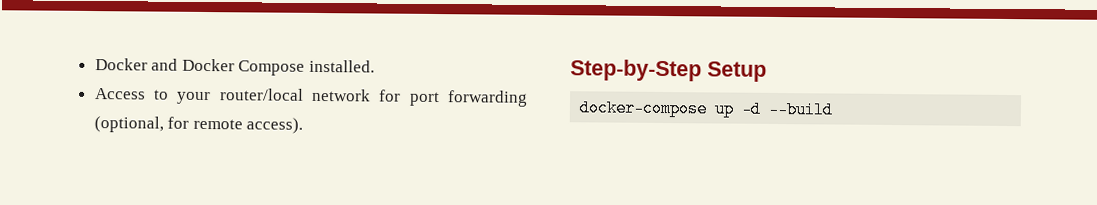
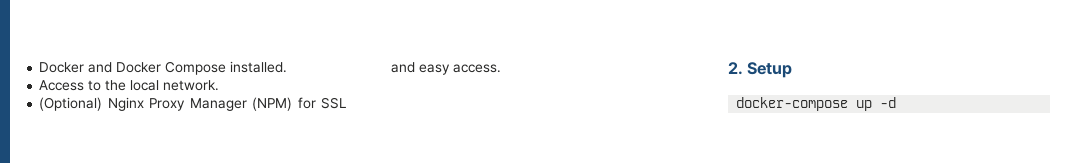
- Access to your router/local network for port forwarding (optional, for remote access).
- Step-by-Step Setup
+ Access to the local network.
+ (Optional) Nginx Proxy Manager (NPM) for SSL and easy access.
+ 2. Setup
- docker-compose up -d --build
+ docker-compose up -d

